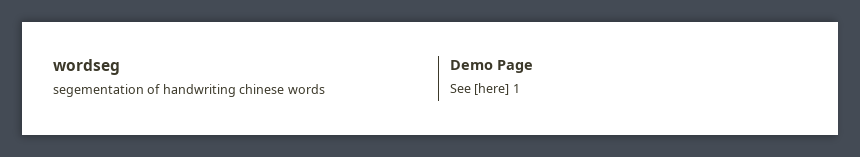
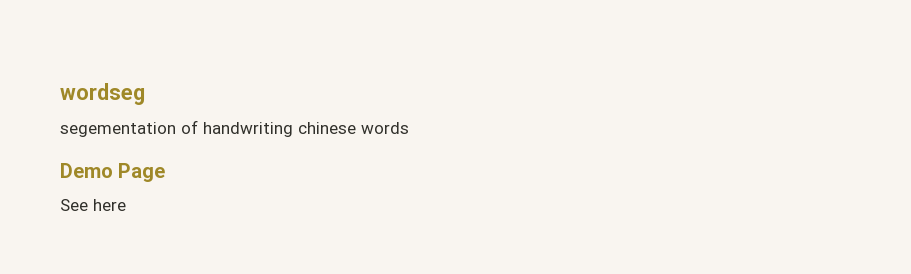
- See [here] 1
+ See here

